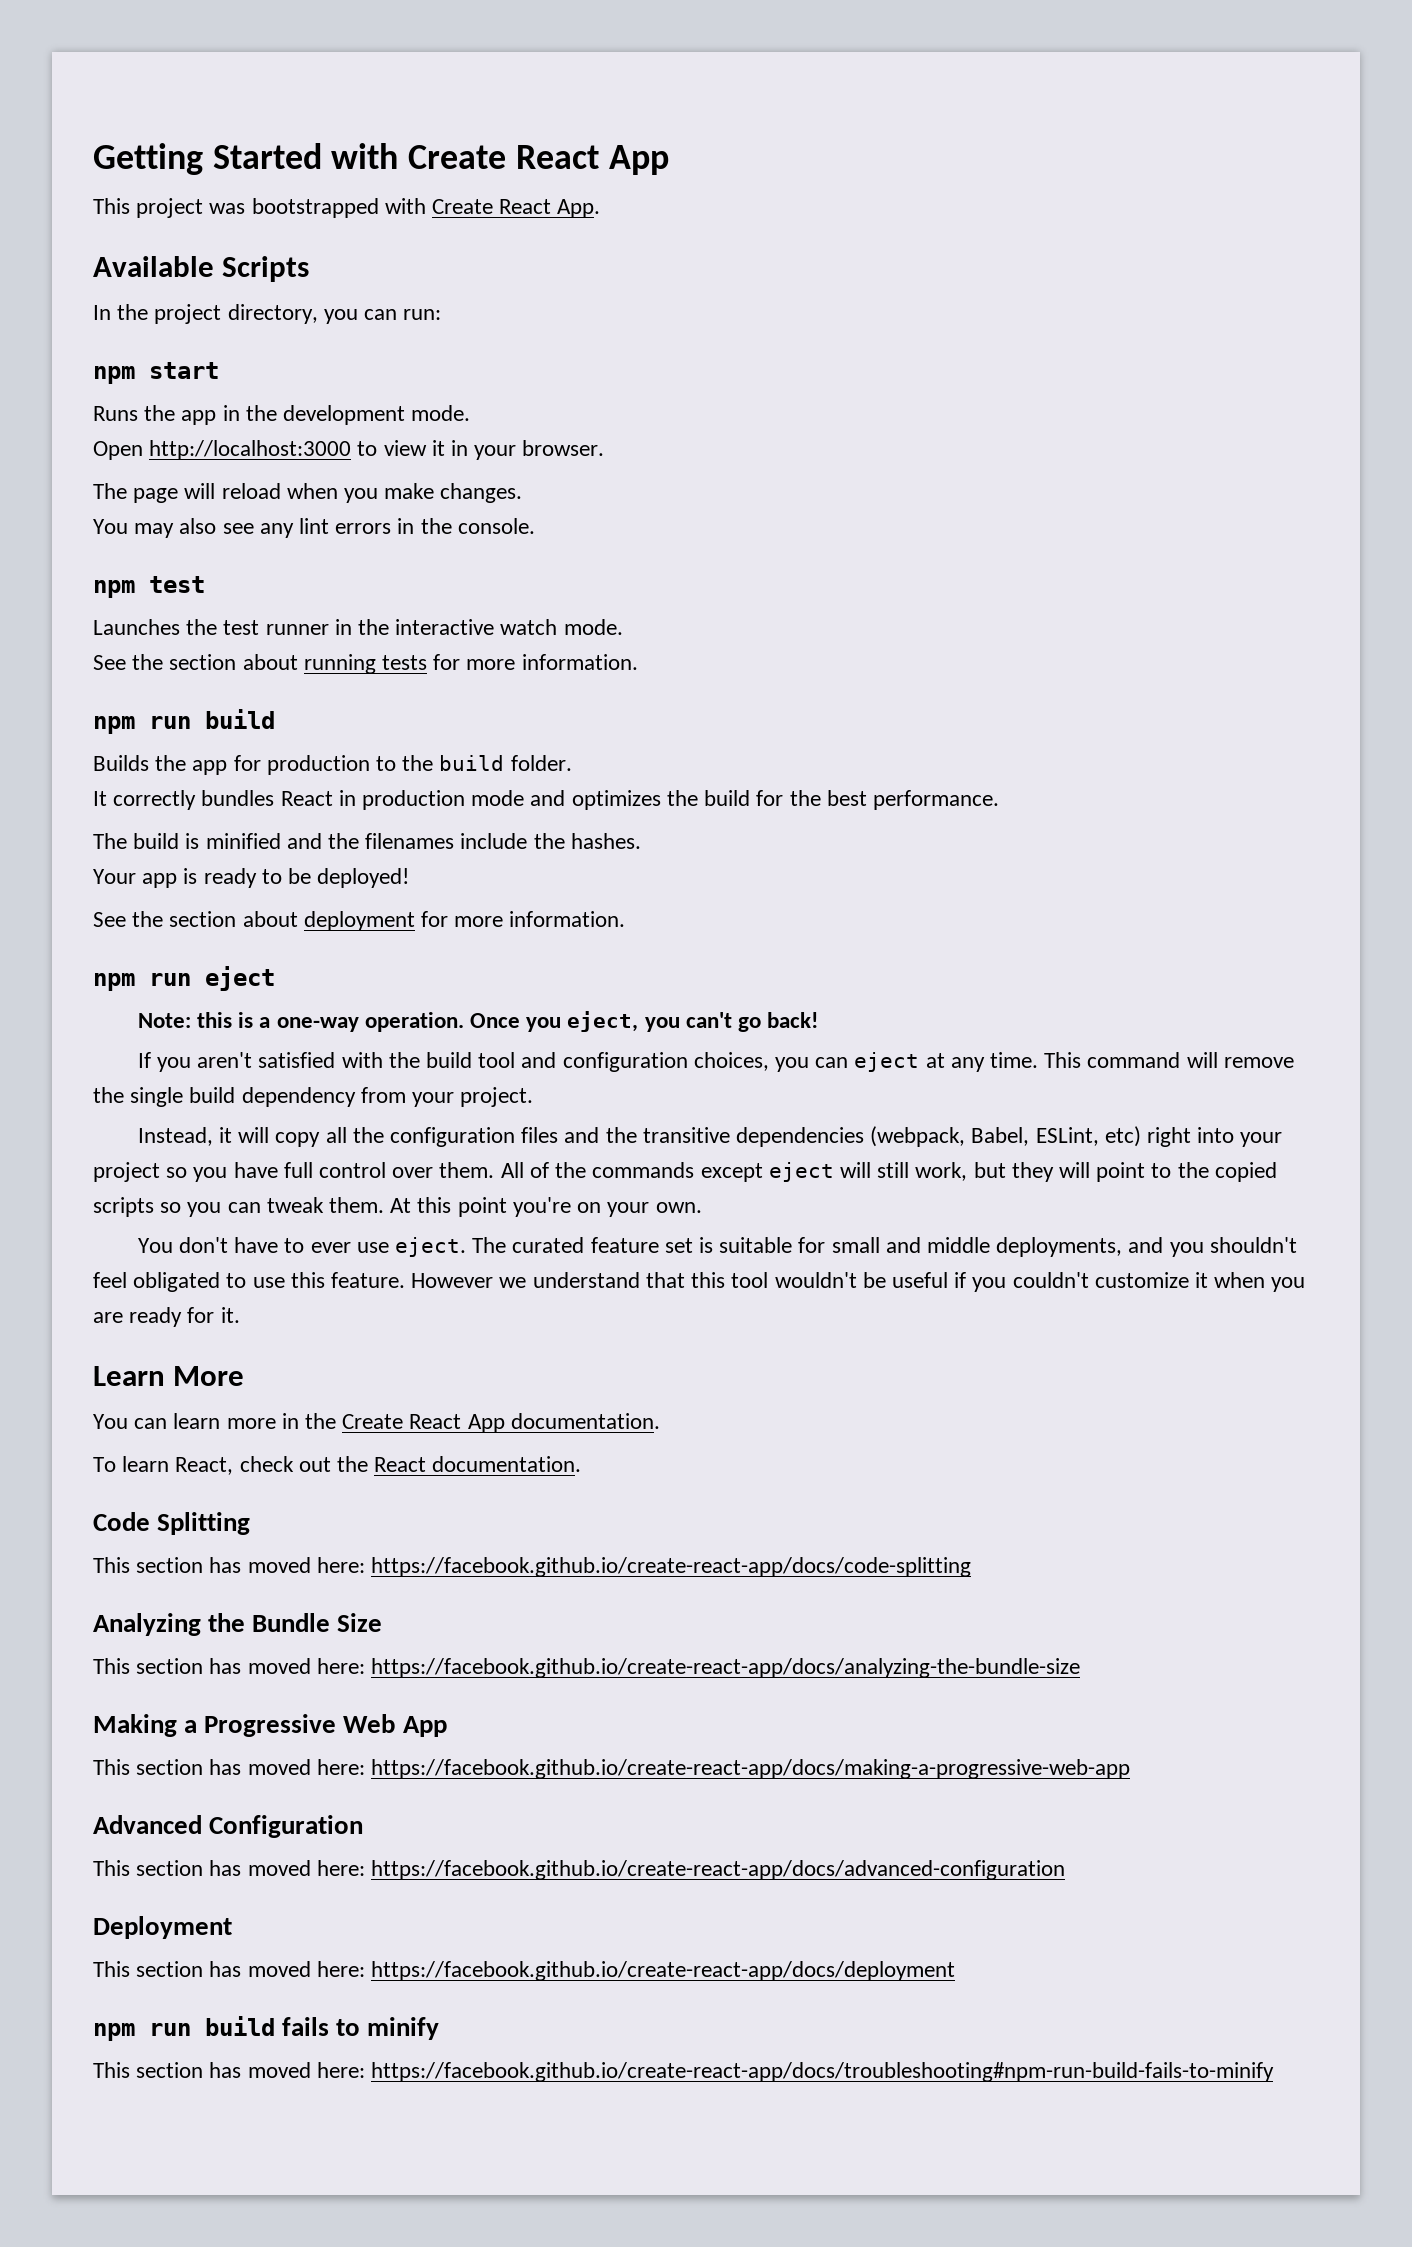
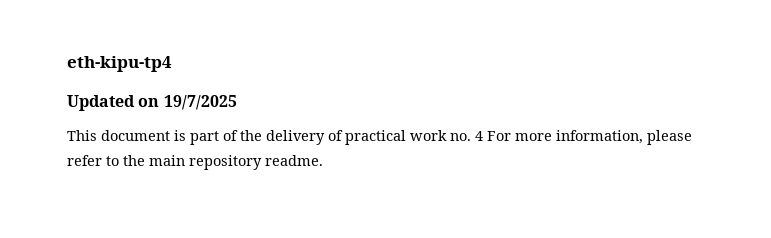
- Getting Started with Create React App
- This project was bootstrapped with Create React App.
- Available Scripts
- In the project directory, you can run:
- npm start
- Runs the app in the development mode.
- Open http://localhost:3000 to view it in your browser.
- The page will reload when you make changes.
- You may also see any lint errors in the console.
- npm test
- Launches the test runner in the interactive watch mode.
- See the section about running tests for more information.
- npm run build
- Builds the app for production to the build folder.
- It correctly bundles React in production mode and optimizes the build for the best performance.
- The build is minified and the filenames include the hashes.
- Your app is ready to be deployed!
- See the section about deployment for more information.
- npm run eject
- Note: this is a one-way operation. Once you eject, you can't go back!
- If you aren't satisfied with the build tool and configuration choices, you can eject at any time. This command will remove the single build dependency from your project.
- Instead, it will copy all the configuration files and the transitive dependencies (webpack, Babel, ESLint, etc) right into your project so you have full control over them. All of the commands except eject will still work, but they will point to the copied scripts so you can tweak them. At this point you're on your own.
- You don't have to ever use eject. The curated feature set is suitable for small and middle deployments, and you shouldn't feel obligated to use this feature. However we understand that this tool wouldn't be useful if you couldn't customize it when you are ready for it.
- Learn More
- You can learn more in the Create React App documentation.
- To learn React, check out the React documentation.
- Code Splitting
- This section has moved here: https://facebook.github.io/create-react-app/docs/code-splitting
- Analyzing the Bundle Size
- This section has moved here: https://facebook.github.io/create-react-app/docs/analyzing-the-bundle-size
- Making a Progressive Web App
- This section has moved here: https://facebook.github.io/create-react-app/docs/making-a-progressive-web-app
- Advanced Configuration
- This section has moved here: https://facebook.github.io/create-react-app/docs/advanced-configuration
- Deployment
- This section has moved here: https://facebook.github.io/create-react-app/docs/deployment
- npm run build fails to minify
- This section has moved here: https://facebook.github.io/create-react-app/docs/troubleshooting#npm-run-build-fails-to-minify
+ eth-kipu-tp4
+ Updated on 19/7/2025
+ This document is part of the delivery of practical work no. 4 For more information, please refer to the main repository readme.

